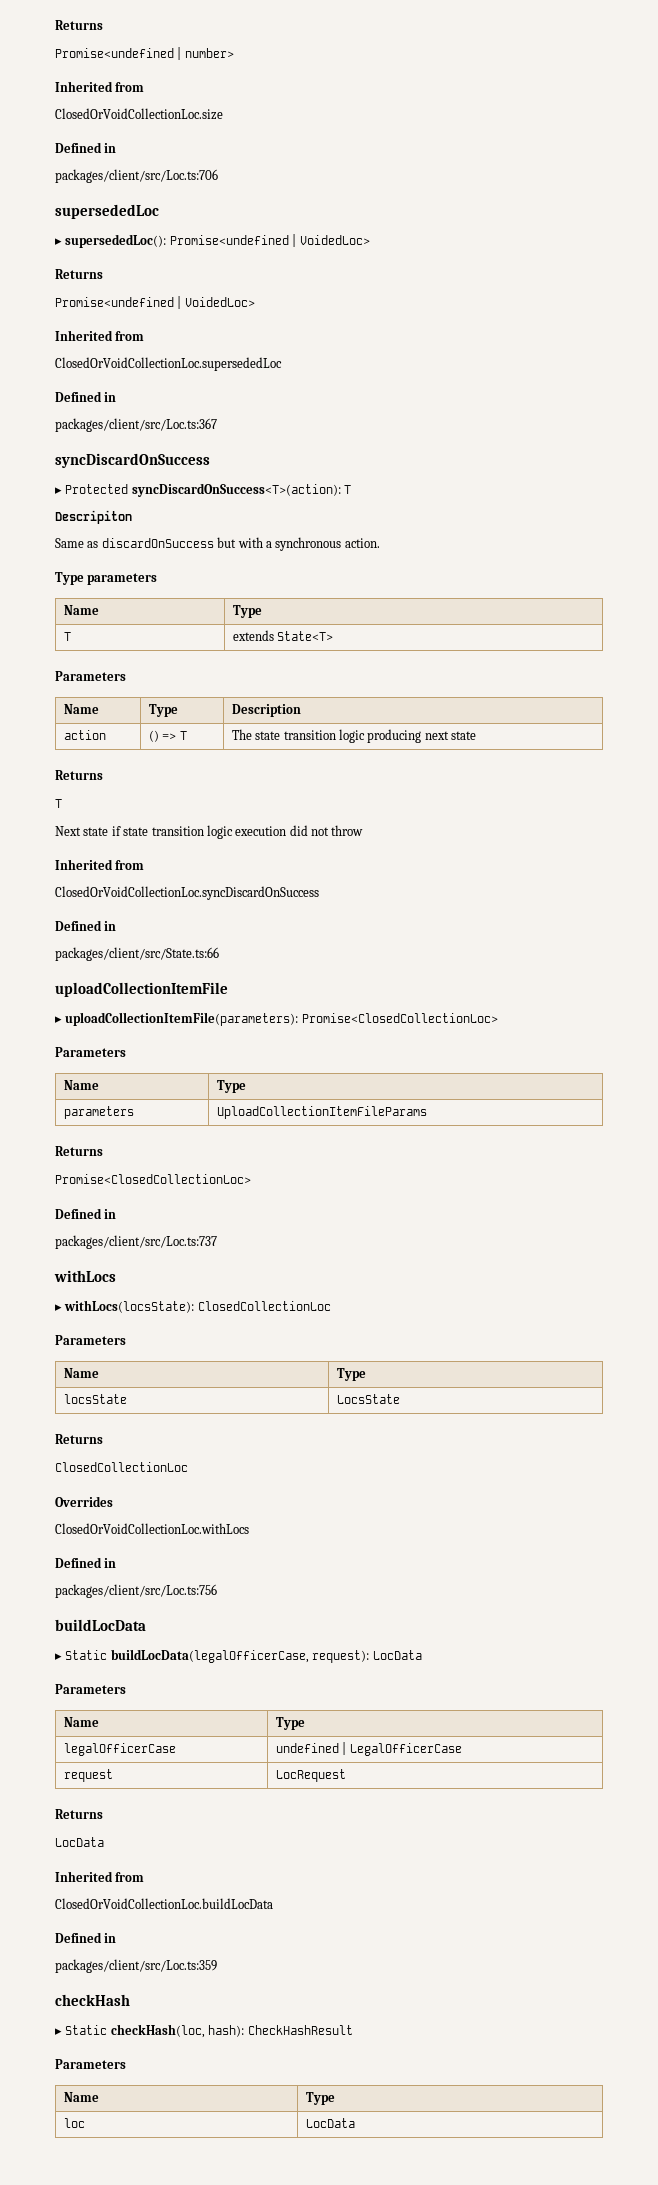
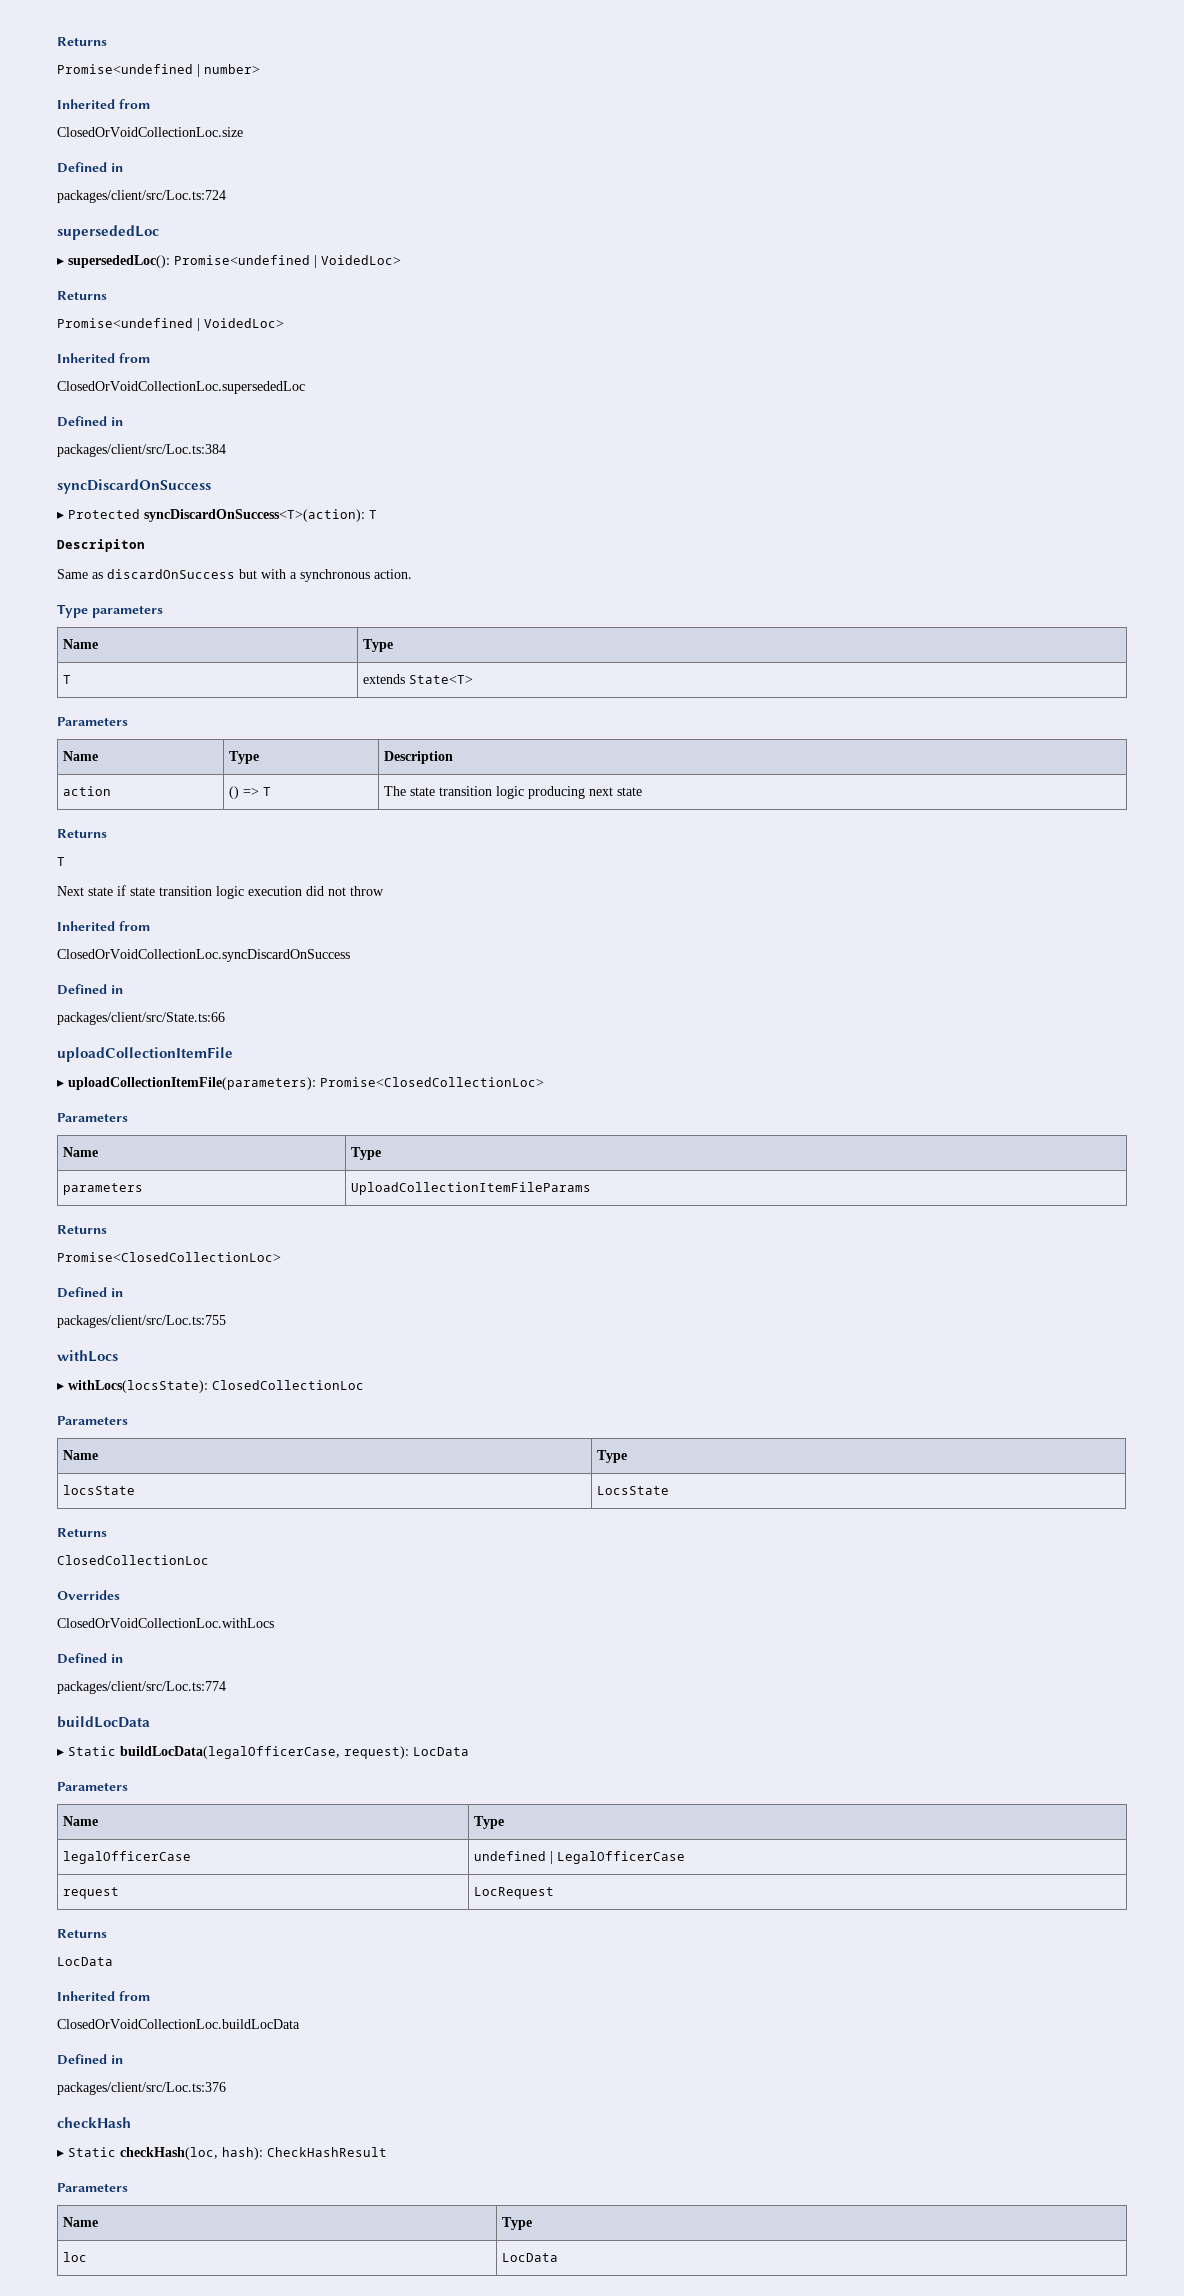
- packages/client/src/Loc.ts:706
+ packages/client/src/Loc.ts:724
- packages/client/src/Loc.ts:367
+ packages/client/src/Loc.ts:384
- packages/client/src/Loc.ts:737
+ packages/client/src/Loc.ts:755
- packages/client/src/Loc.ts:756
+ packages/client/src/Loc.ts:774
- packages/client/src/Loc.ts:359
+ packages/client/src/Loc.ts:376

